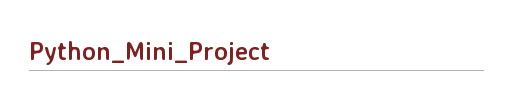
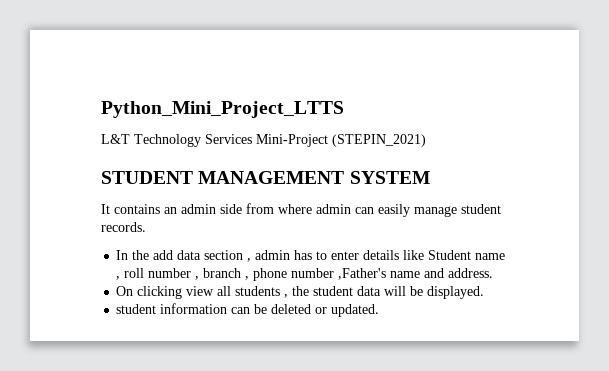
- Python_Mini_Project
+ Python_Mini_Project_LTTS
+ L&T Technology Services Mini-Project (STEPIN_2021)
+ STUDENT MANAGEMENT SYSTEM
+ It contains an admin side from where admin can easily manage student records.
+ In the add data section , admin has to enter details like Student name , roll number , branch , phone number ,Father's name and address.
+ On clicking view all students , the student data will be displayed.
+ student information can be deleted or updated.

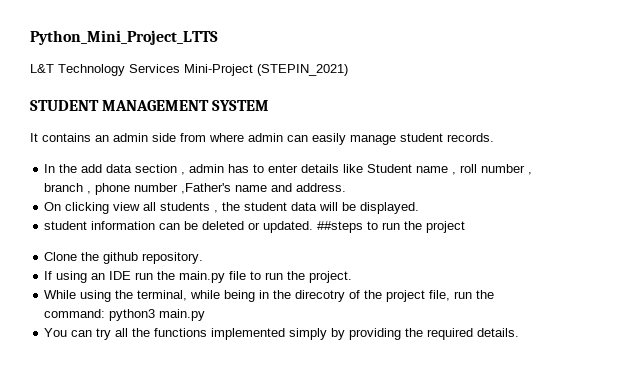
+ ##steps to run the project
+ Clone the github repository.
+ If using an IDE run the main.py file to run the project.
+ While using the terminal, while being in the direcotry of the project file, run the command: python3 main.py
+ You can try all the functions implemented simply by providing the required details.

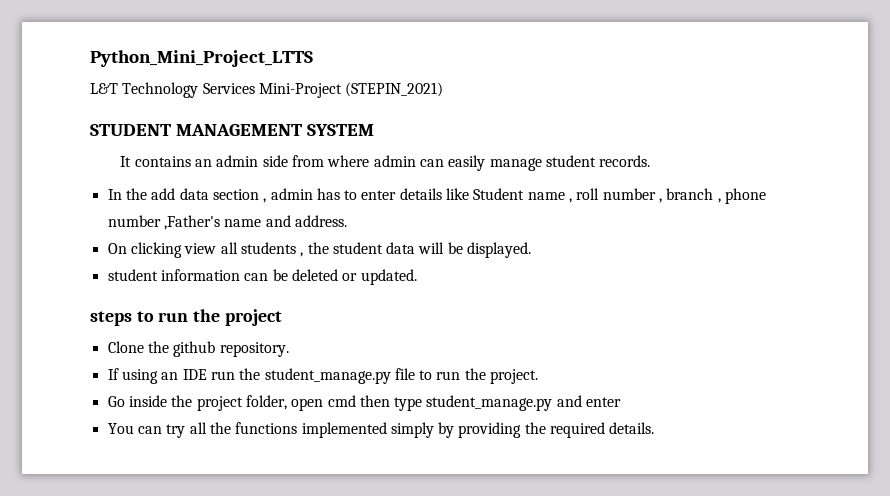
- student information can be deleted or updated. ##steps to run the project
+ student information can be deleted or updated.
+ steps to run the project
- If using an IDE run the main.py file to run the project.
+ If using an IDE run the student_manage.py file to run the project.
- While using the terminal, while being in the direcotry of the project file, run the command: python3 main.py
+ Go inside the project folder, open cmd then type student_manage.py and enter

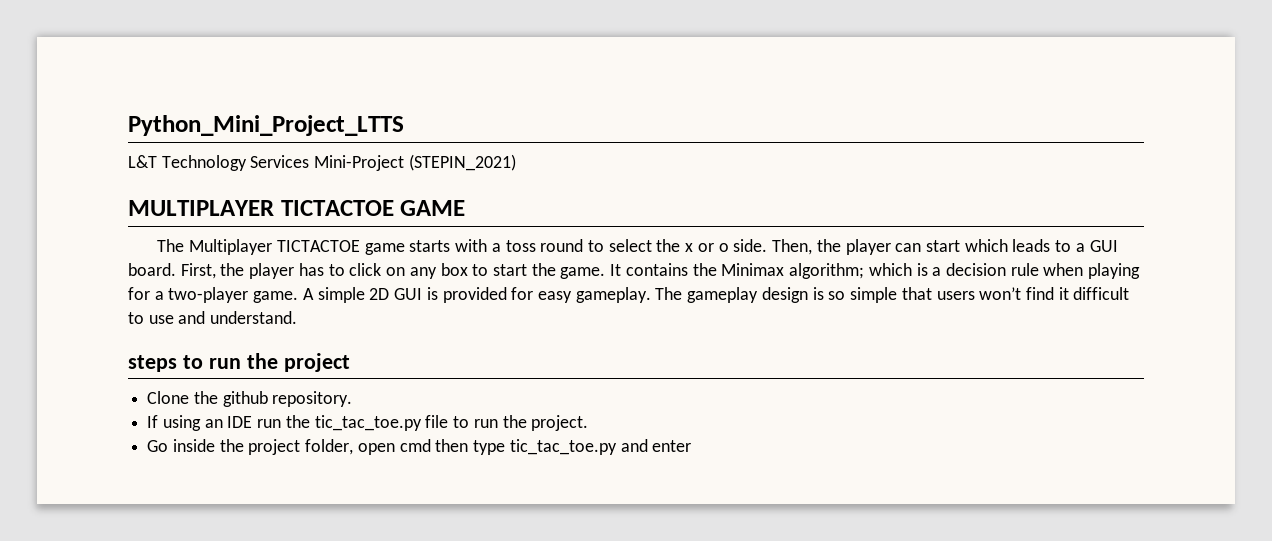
- STUDENT MANAGEMENT SYSTEM
- It contains an admin side from where admin can easily manage student records.
- In the add data section , admin has to enter details like Student name , roll number , branch , phone number ,Father's name and address.
- On clicking view all students , the student data will be displayed.
- student information can be deleted or updated.
+ MULTIPLAYER TICTACTOE GAME
+ The Multiplayer TICTACTOE game starts with a toss round to select the x or o side. Then, the player can start which leads to a GUI board. First, the player has to click on any box to start the game. It contains the Minimax algorithm; which is a decision rule when playing for a two-player game. A simple 2D GUI is provided for easy gameplay. The gameplay design is so simple that users won’t find it difficult to use and understand.
- If using an IDE run the student_manage.py file to run the project.
+ If using an IDE run the tic_tac_toe.py file to run the project.
- Go inside the project folder, open cmd then type student_manage.py and enter
+ Go inside the project folder, open cmd then type tic_tac_toe.py and enter
- You can try all the functions implemented simply by providing the required details.

